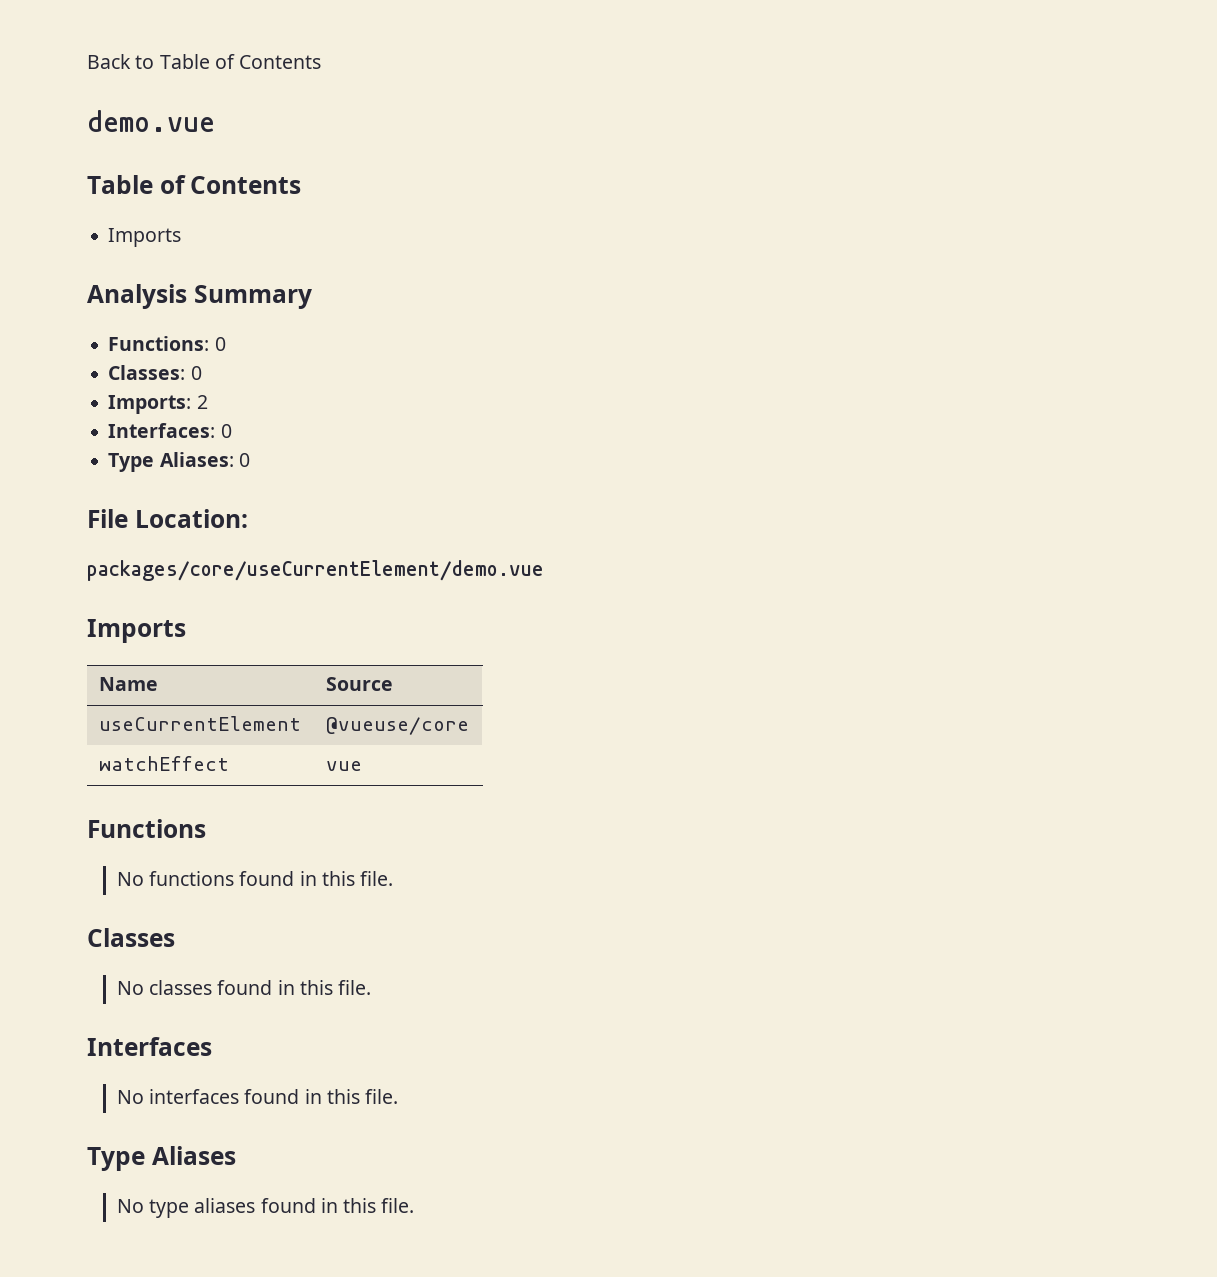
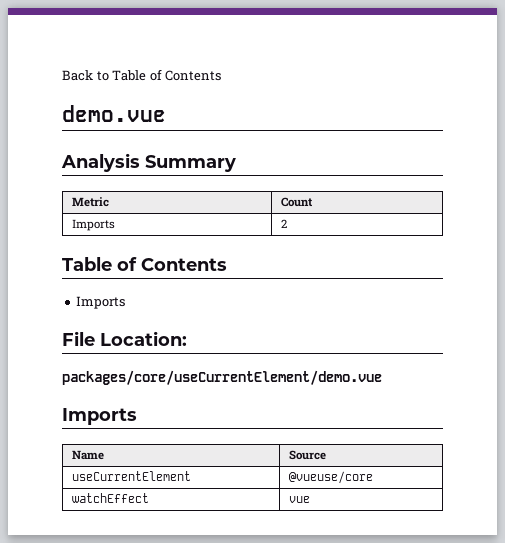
  demo.vue
+ Analysis Summary
+ Metric | Count
+ Imports | 2
  Table of Contents
  Imports
- Analysis Summary
- Functions: 0
- Classes: 0
- Imports: 2
- Interfaces: 0
- Type Aliases: 0
- Functions
- No functions found in this file.
- Classes
- No classes found in this file.
- Interfaces
- No interfaces found in this file.
- Type Aliases
- No type aliases found in this file.

